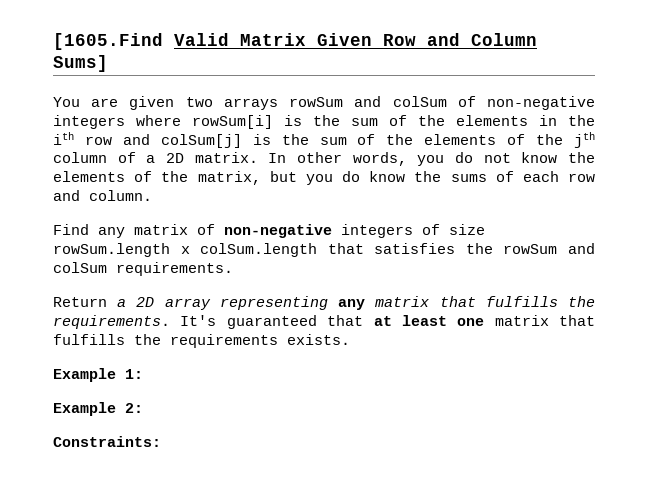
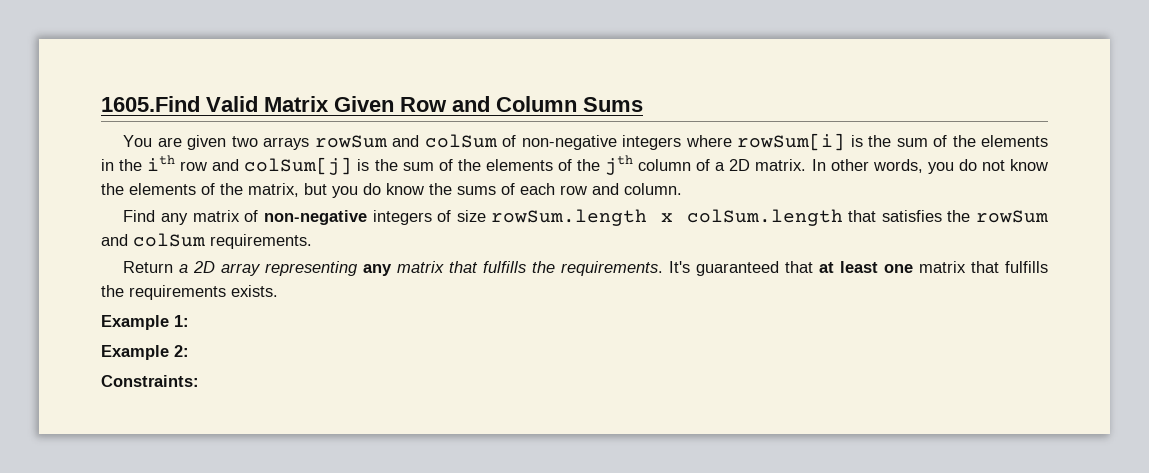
- [1605.Find Valid Matrix Given Row and Column Sums]
+ 1605.Find Valid Matrix Given Row and Column Sums

